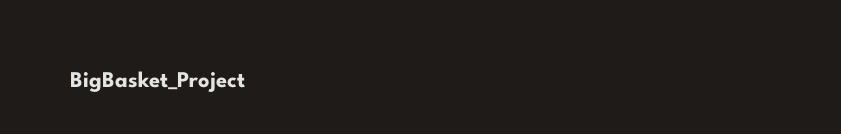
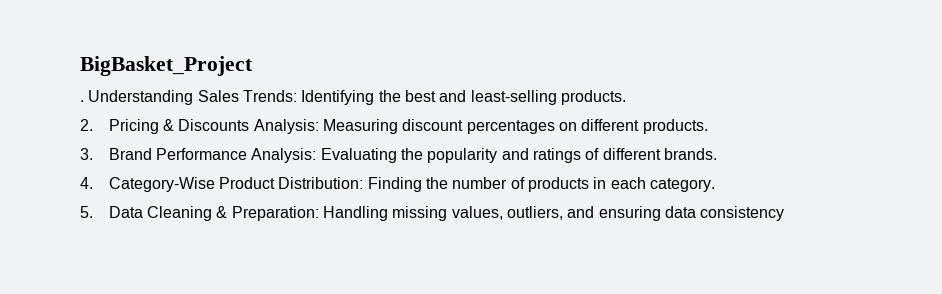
+ . Understanding Sales Trends: Identifying the best and least-selling products.
+ 2. Pricing & Discounts Analysis: Measuring discount percentages on different products.
+ 3. Brand Performance Analysis: Evaluating the popularity and ratings of different brands.
+ 4. Category-Wise Product Distribution: Finding the number of products in each category.
+ 5. Data Cleaning & Preparation: Handling missing values, outliers, and ensuring data consistency

